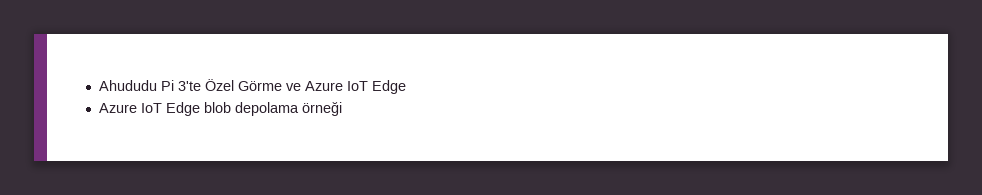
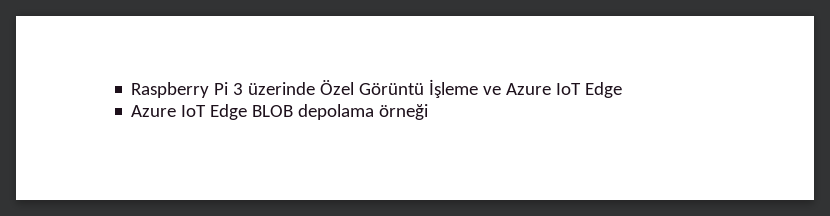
- Ahududu Pi 3'te Özel Görme ve Azure IoT Edge
+ Raspberry Pi 3 üzerinde Özel Görüntü İşleme ve Azure IoT Edge
- Azure IoT Edge blob depolama örneği
+ Azure IoT Edge BLOB depolama örneği

